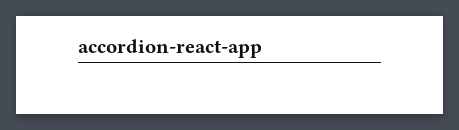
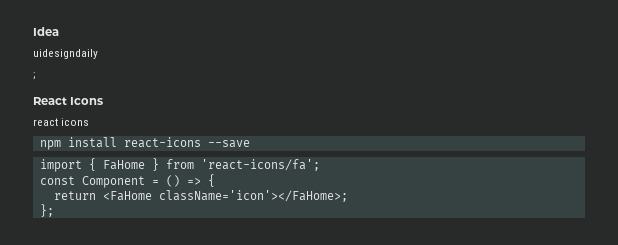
- accordion-react-app
+ Idea
+ uidesigndaily
+ ;
+ React Icons
+ react icons
+ npm install react-icons --save
+ import { FaHome } from 'react-icons/fa';
+ const Component = () => {
+ return <FaHome className='icon'></FaHome>;
+ };

